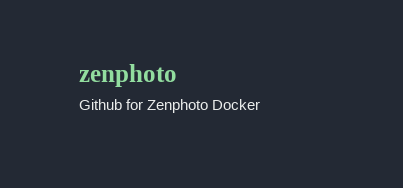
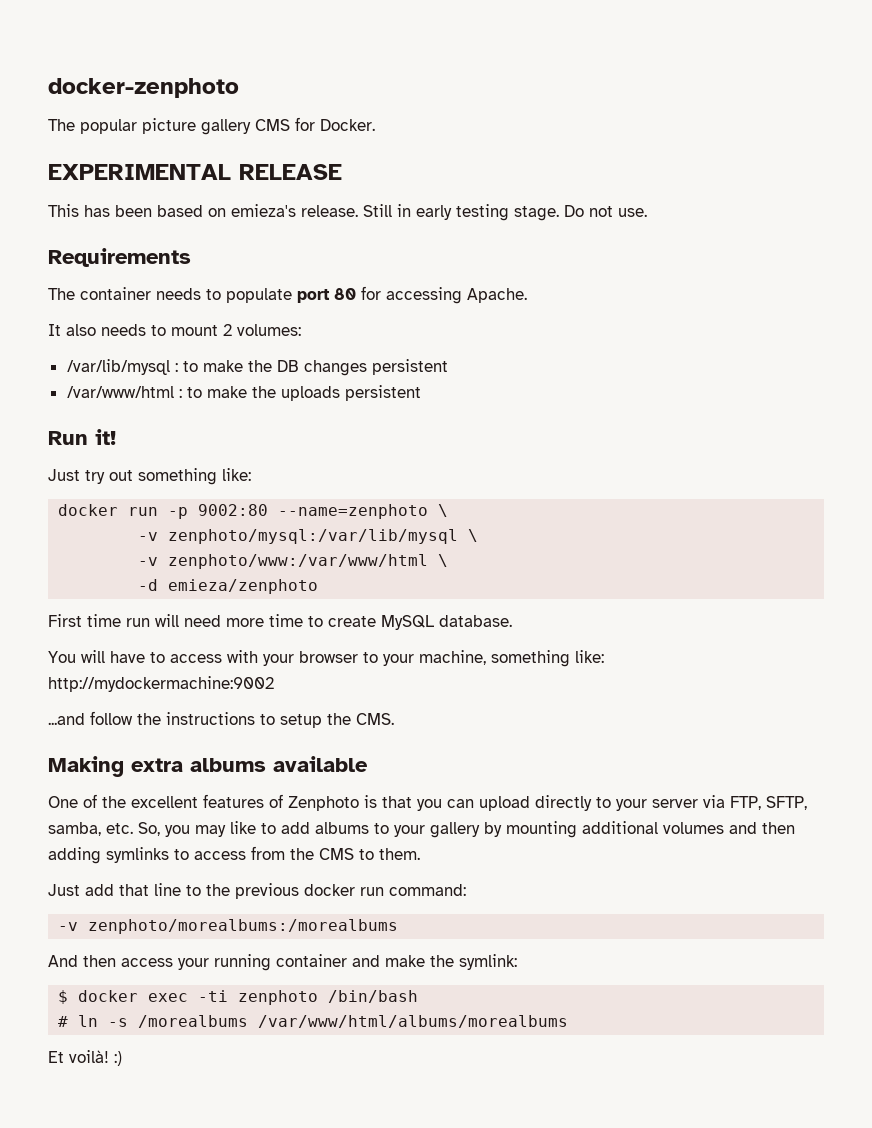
- zenphoto
- Github for Zenphoto Docker
+ docker-zenphoto
+ The popular picture gallery CMS for Docker.
+ EXPERIMENTAL RELEASE
+ This has been based on emieza's release. Still in early testing stage. Do not use.
+ Requirements
+ The container needs to populate port 80 for accessing Apache.
+ It also needs to mount 2 volumes:
+ /var/lib/mysql : to make the DB changes persistent
+ /var/www/html : to make the uploads persistent
+ Run it!
+ Just try out something like:
+ docker run -p 9002:80 --name=zenphoto \
+ -v zenphoto/mysql:/var/lib/mysql \
+ -v zenphoto/www:/var/www/html \
+ -d emieza/zenphoto
+ First time run will need more time to create MySQL database.
+ You will have to access with your browser to your machine, something like: http://mydockermachine:9002
+ ...and follow the instructions to setup the CMS.
+ Making extra albums available
+ One of the excellent features of Zenphoto is that you can upload directly to your server via FTP, SFTP, samba, etc. So, you may like to add albums to your gallery by mounting additional volumes and then adding symlinks to access from the CMS to them.
+ Just add that line to the previous docker run command:
+ -v zenphoto/morealbums:/morealbums
+ And then access your running container and make the symlink:
+ $ docker exec -ti zenphoto /bin/bash
+ # ln -s /morealbums /var/www/html/albums/morealbums
+ Et voilà! :)

